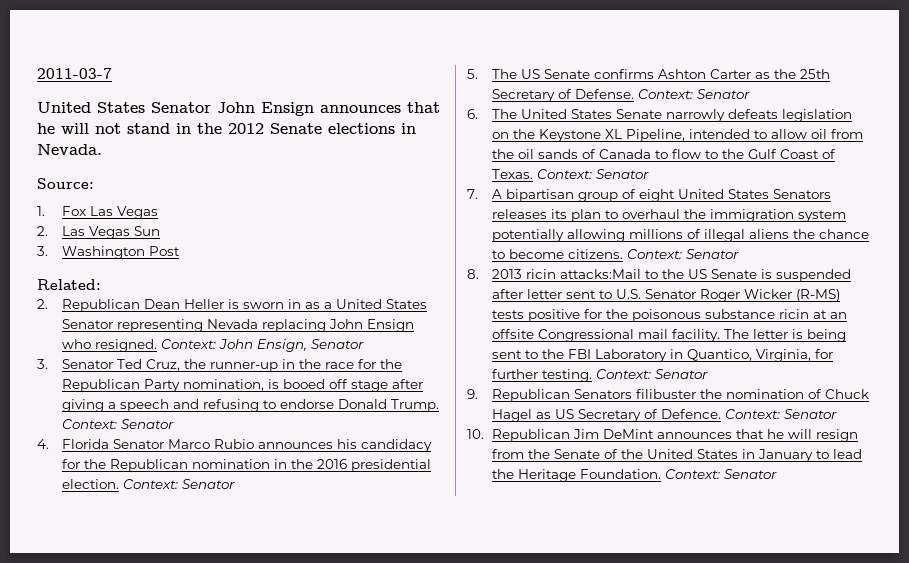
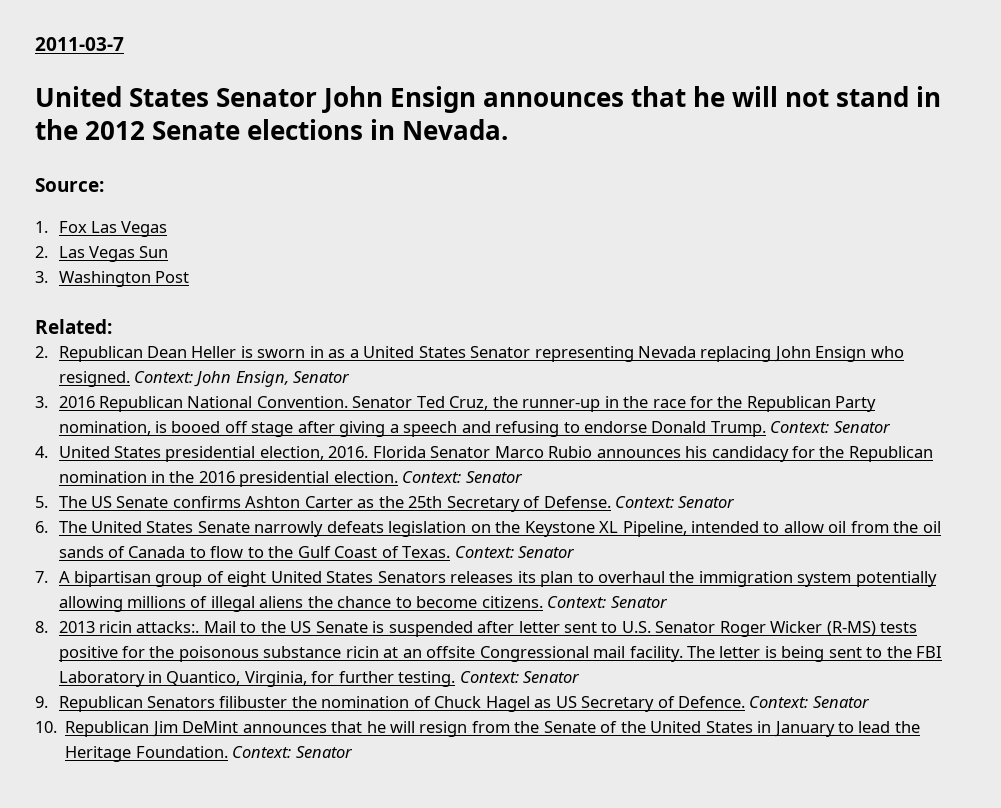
- 3. Senator Ted Cruz, the runner-up in the race for the Republican Party nomination, is booed off stage after giving a speech and refusing to endorse Donald Trump.
+ 3. 2016 Republican National Convention. Senator Ted Cruz, the runner-up in the race for the Republican Party nomination, is booed off stage after giving a speech and refusing to endorse Donald Trump.
- 4. Florida Senator Marco Rubio announces his candidacy for the Republican nomination in the 2016 presidential election.
+ 4. United States presidential election, 2016. Florida Senator Marco Rubio announces his candidacy for the Republican nomination in the 2016 presidential election.
- 8. 2013 ricin attacks:Mail to the US Senate is suspended after letter sent to U.S. Senator Roger Wicker (R-MS) tests positive for the poisonous substance ricin at an offsite Congressional mail facility.
+ 8. 2013 ricin attacks:. Mail to the US Senate is suspended after letter sent to U.S. Senator Roger Wicker (R-MS) tests positive for the poisonous substance ricin at an offsite Congressional mail facility.

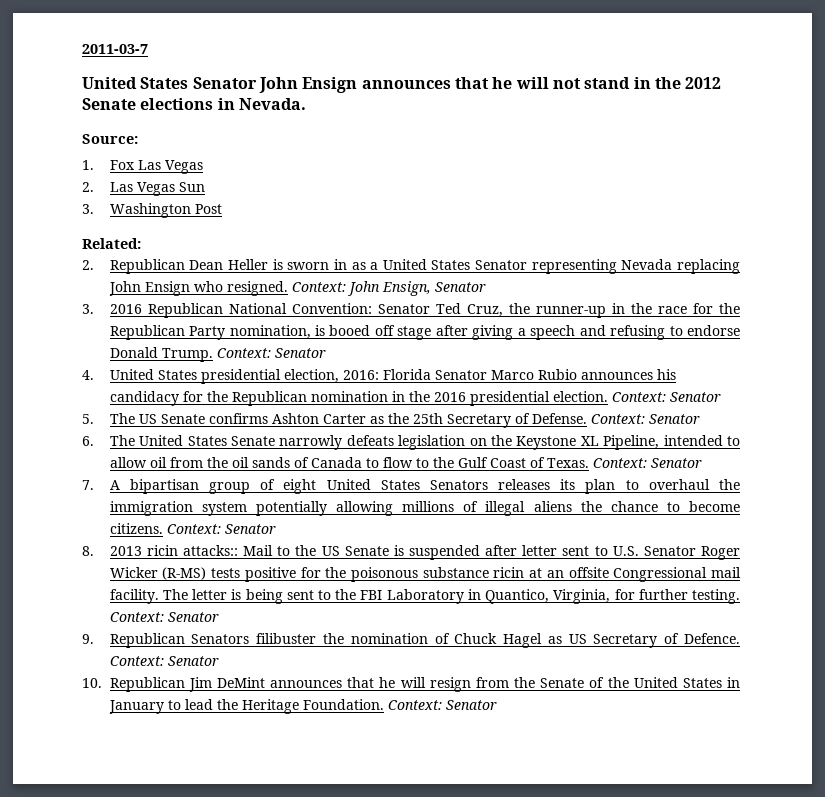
- 3. 2016 Republican National Convention. Senator Ted Cruz, the runner-up in the race for the Republican Party nomination, is booed off stage after giving a speech and refusing to endorse Donald Trump.
+ 3. 2016 Republican National Convention: Senator Ted Cruz, the runner-up in the race for the Republican Party nomination, is booed off stage after giving a speech and refusing to endorse Donald Trump.
- 4. United States presidential election, 2016. Florida Senator Marco Rubio announces his candidacy for the Republican nomination in the 2016 presidential election.
+ 4. United States presidential election, 2016: Florida Senator Marco Rubio announces his candidacy for the Republican nomination in the 2016 presidential election.
- 8. 2013 ricin attacks:. Mail to the US Senate is suspended after letter sent to U.S. Senator Roger Wicker (R-MS) tests positive for the poisonous substance ricin at an offsite Congressional mail facility.
+ 8. 2013 ricin attacks:: Mail to the US Senate is suspended after letter sent to U.S. Senator Roger Wicker (R-MS) tests positive for the poisonous substance ricin at an offsite Congressional mail facility.

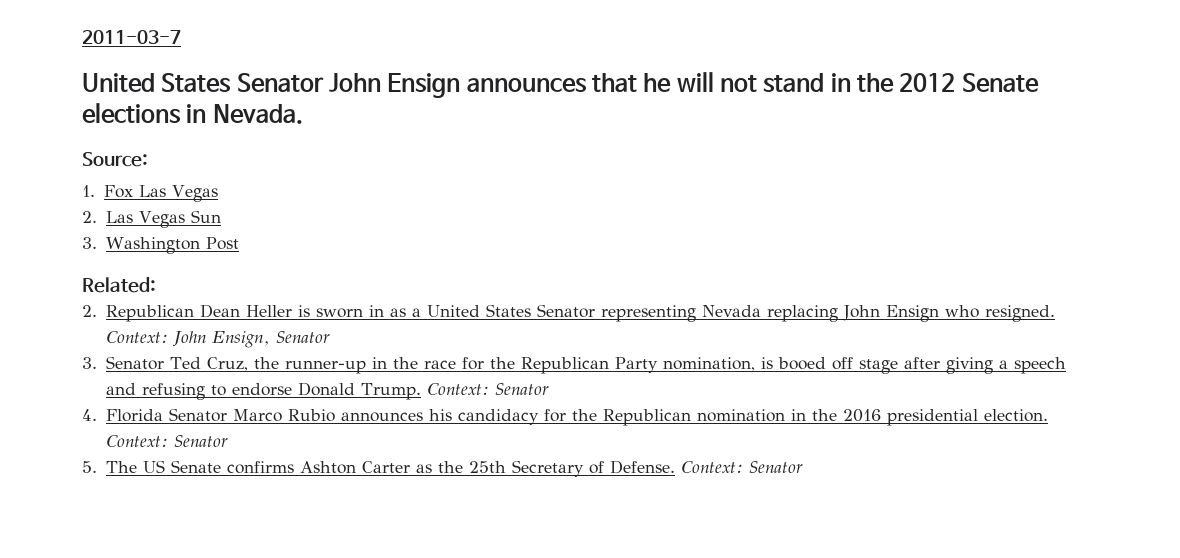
- 3. 2016 Republican National Convention: Senator Ted Cruz, the runner-up in the race for the Republican Party nomination, is booed off stage after giving a speech and refusing to endorse Donald Trump.
+ 3. Senator Ted Cruz, the runner-up in the race for the Republican Party nomination, is booed off stage after giving a speech and refusing to endorse Donald Trump.
- 4. United States presidential election, 2016: Florida Senator Marco Rubio announces his candidacy for the Republican nomination in the 2016 presidential election.
+ 4. Florida Senator Marco Rubio announces his candidacy for the Republican nomination in the 2016 presidential election.
- 6. The United States Senate narrowly defeats legislation on the Keystone XL Pipeline, intended to allow oil from the oil sands of Canada to flow to the Gulf Coast of Texas. Context: Senator
- 7. A bipartisan group of eight United States Senators releases its plan to overhaul the immigration system potentially allowing millions of illegal aliens the chance to become citizens. Context: Senator
- 8. 2013 ricin attacks:: Mail to the US Senate is suspended after letter sent to U.S. Senator Roger Wicker (R-MS) tests positive for the poisonous substance ricin at an offsite Congressional mail facility. The letter is being sent to the FBI Laboratory in Quantico, Virginia, for further testing. Context: Senator
- 9. Republican Senators filibuster the nomination of Chuck Hagel as US Secretary of Defence. Context: Senator
- 10. Republican Jim DeMint announces that he will resign from the Senate of the United States in January to lead the Heritage Foundation. Context: Senator

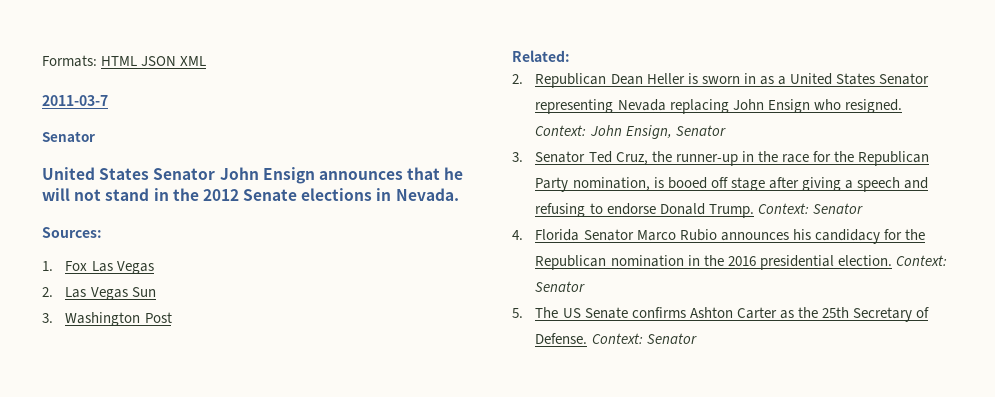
+ Formats: HTML JSON XML
  2011-03-7
+ Senator
- Source:
+ Sources:

